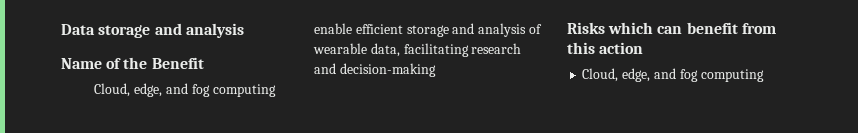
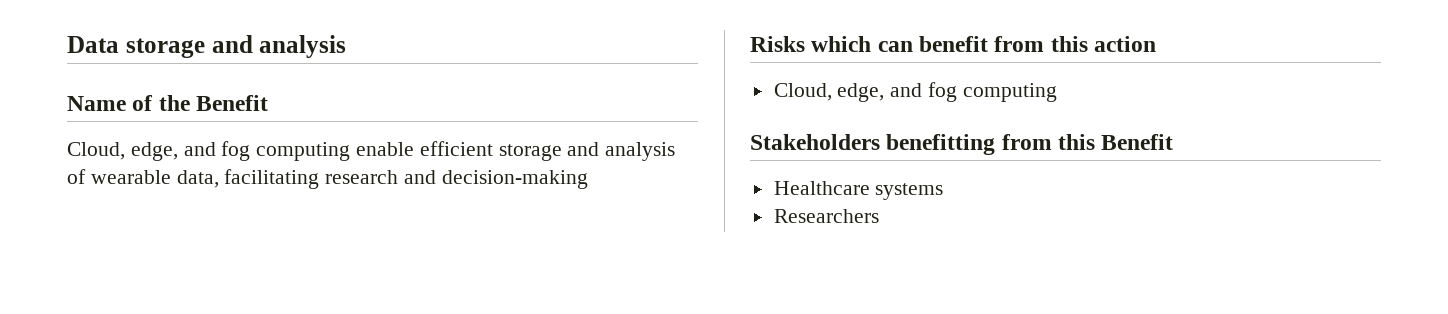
+ Stakeholders benefitting from this Benefit
+ Healthcare systems
+ Researchers

